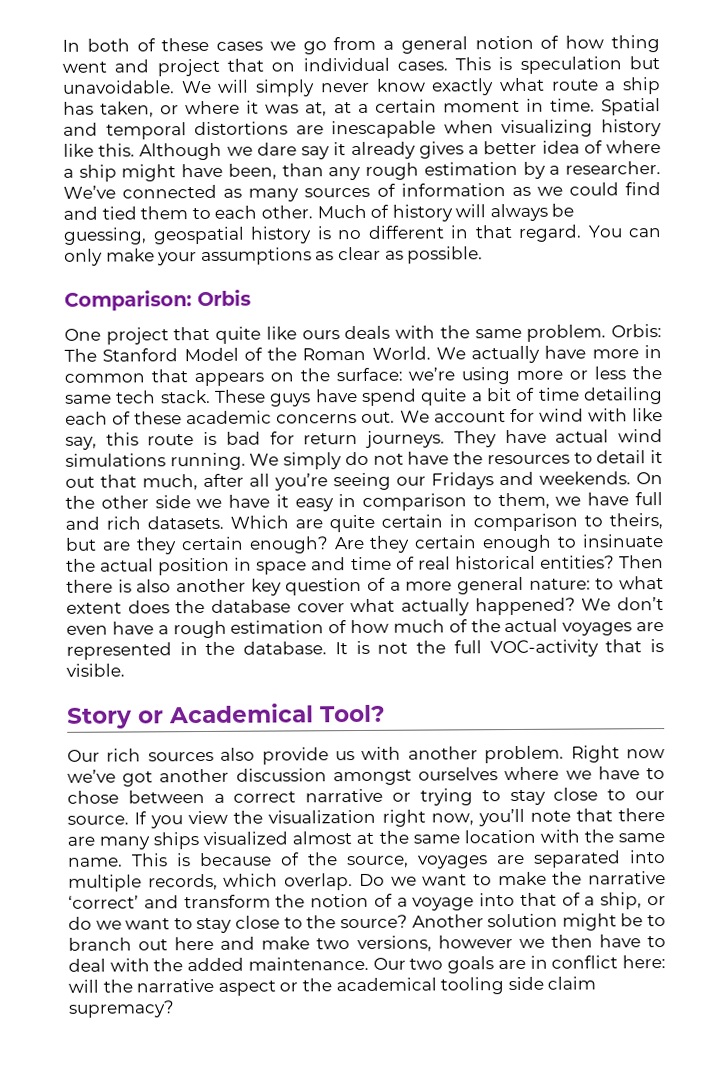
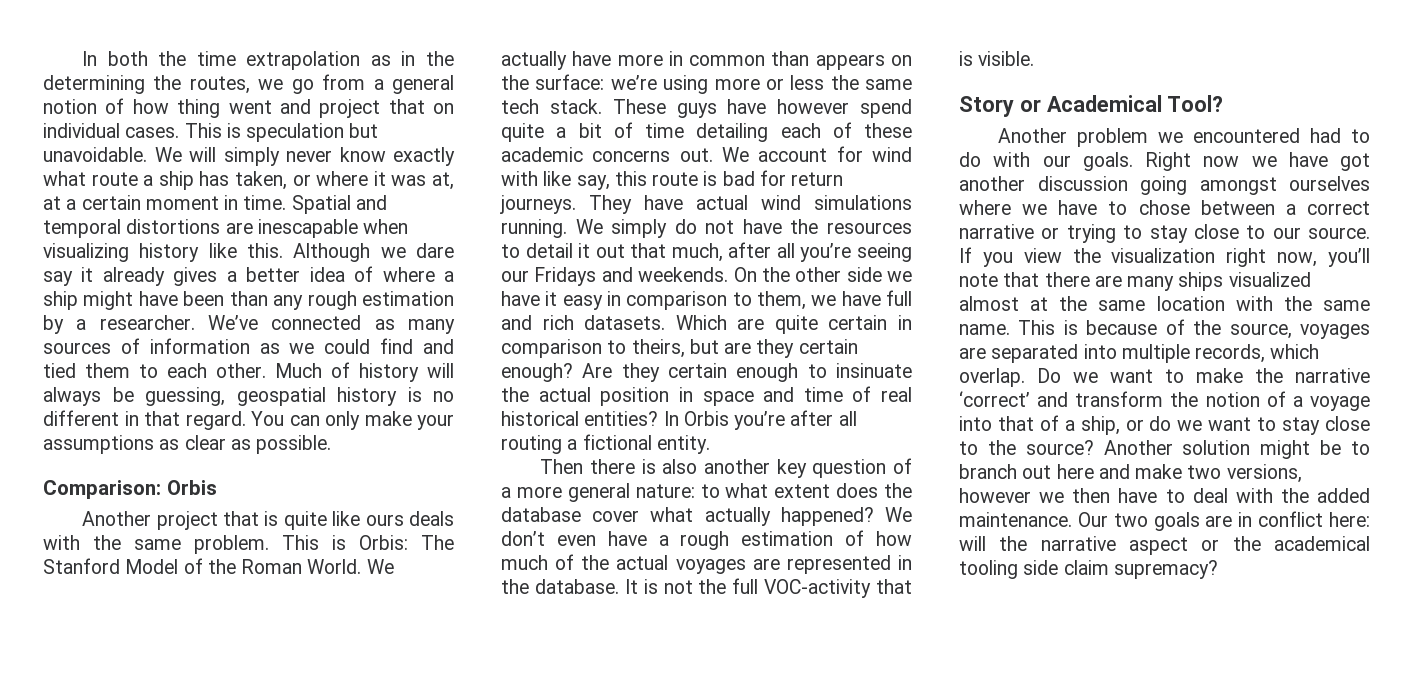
- In both of these cases we go from a general notion of how thing went and project that on individual cases.
+ In both the time extrapolation as in the determining the routes, we go from a general notion of how thing went and project that on individual cases.
- Although we dare say it already gives a better idea of where a ship might have been, than any rough estimation by a researcher.
+ Although we dare say it already gives a better idea of where a ship might have been than any rough estimation by a researcher.
- One project that quite like ours deals with the same problem.
+ Another project that is quite like ours deals with the same problem.
- Orbis: The Stanford Model of the Roman World.
+ This is Orbis: The Stanford Model of the Roman World.
- We actually have more in common that appears on the surface: we’re using more or less the same tech stack.
+ We actually have more in common than appears on the surface: we’re using more or less the same tech stack.
- These guys have spend quite a bit of time detailing each of these academic concerns out.
+ These guys have however spend quite a bit of time detailing each of these academic concerns out.
- Are they certain enough to insinuate the actual position in space and time of real historical entities? Then there is also another key question of a more general nature: to what extent does the database cover what actually happened?
+ Are they certain enough to insinuate the actual position in space and time of real historical entities? In Orbis you’re after all routing a fictional entity.
+ Then there is also another key question of a more general nature: to what extent does the database cover what actually happened?
- Our rich sources also provide us with another problem. Right now we’ve got another discussion amongst ourselves where we have to chose between a correct narrative or trying to stay close to our source.
+ Another problem we encountered had to do with our goals. Right now we have got another discussion going amongst ourselves where we have to chose between a correct narrative or trying to stay close to our source.

